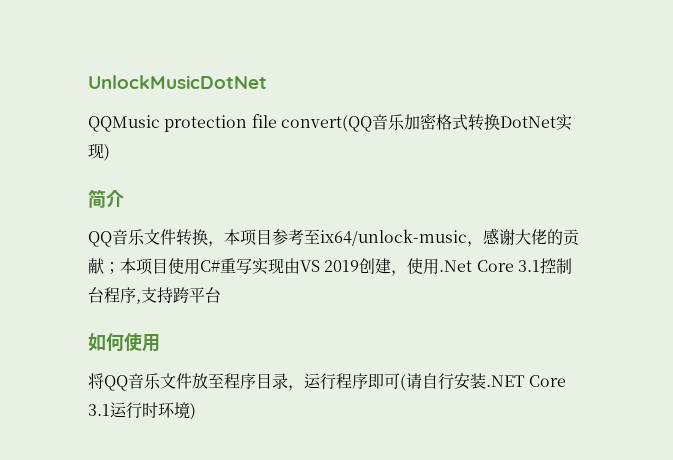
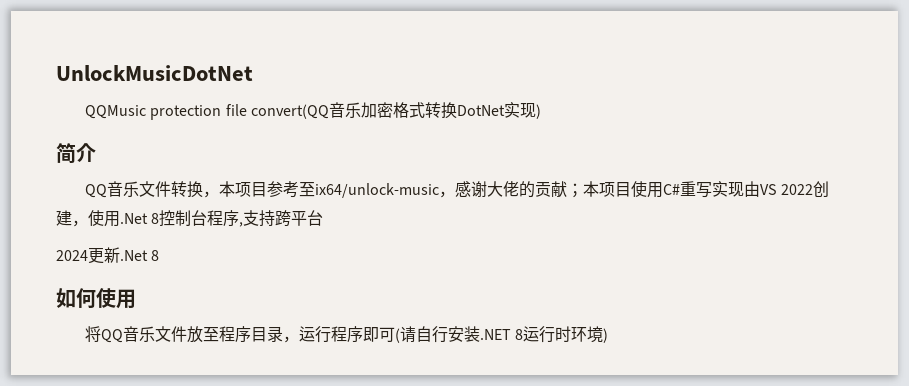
- QQ音乐文件转换，本项目参考至ix64/unlock-music，感谢大佬的贡献；本项目使用C#重写实现由VS 2019创建，使用.Net Core 3.1控制台程序,支持跨平台
+ QQ音乐文件转换，本项目参考至ix64/unlock-music，感谢大佬的贡献；本项目使用C#重写实现由VS 2022创建，使用.Net 8控制台程序,支持跨平台
+ 2024更新.Net 8
- 将QQ音乐文件放至程序目录，运行程序即可(请自行安装.NET Core 3.1运行时环境)
+ 将QQ音乐文件放至程序目录，运行程序即可(请自行安装.NET 8运行时环境)

